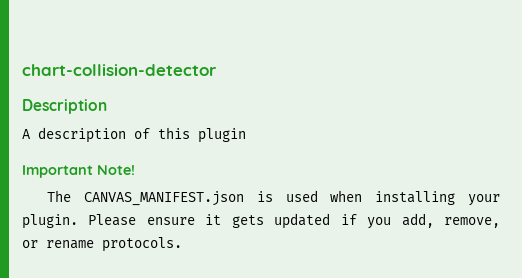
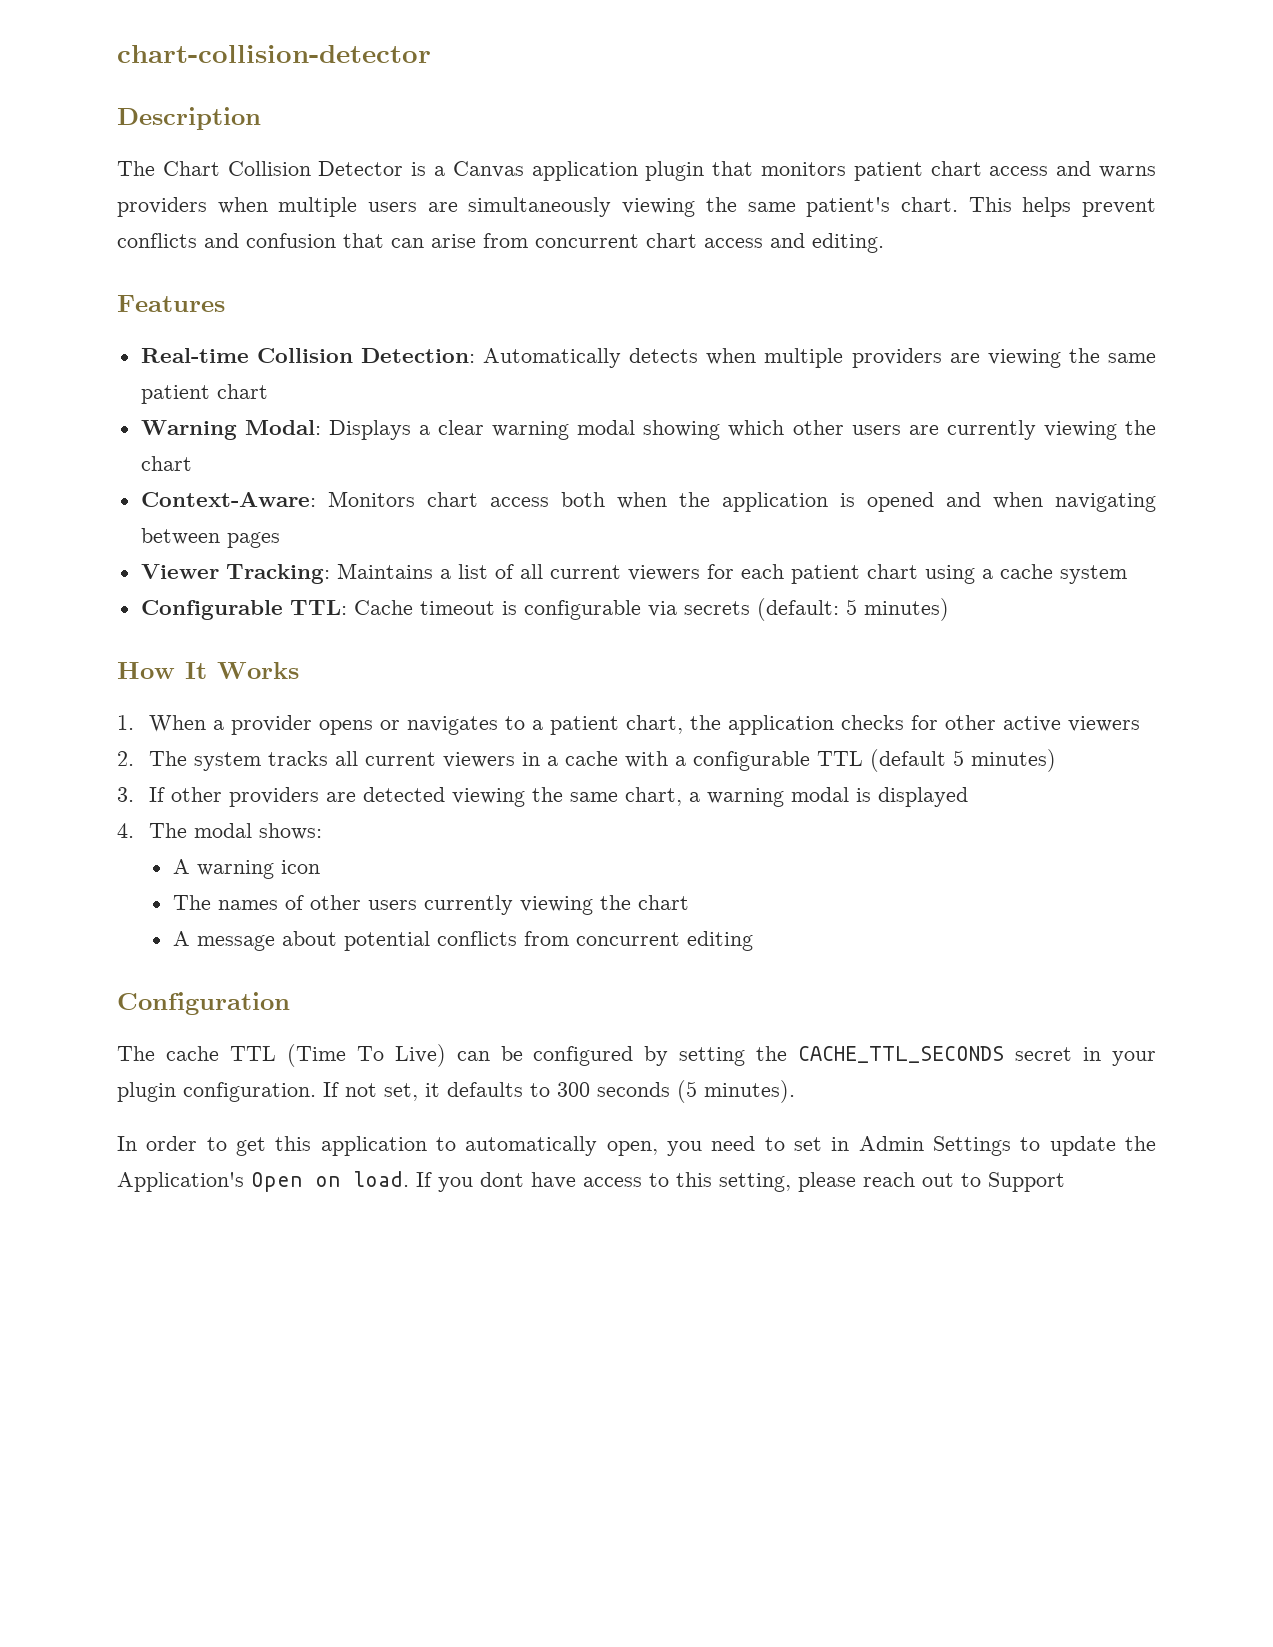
- A description of this plugin
- Important Note!
- The CANVAS_MANIFEST.json is used when installing your plugin. Please ensure it gets updated if you add, remove, or rename protocols.
+ The Chart Collision Detector is a Canvas application plugin that monitors patient chart access and warns providers when multiple users are simultaneously viewing the same patient's chart. This helps prevent conflicts and confusion that can arise from concurrent chart access and editing.
+ Features
+ Real-time Collision Detection: Automatically detects when multiple providers are viewing the same patient chart
+ Warning Modal: Displays a clear warning modal showing which other users are currently viewing the chart
+ Context-Aware: Monitors chart access both when the application is opened and when navigating between pages
+ Viewer Tracking: Maintains a list of all current viewers for each patient chart using a cache system
+ Configurable TTL: Cache timeout is configurable via secrets (default: 5 minutes)
+ How It Works
+ 1. When a provider opens or navigates to a patient chart, the application checks for other active viewers
+ 2. The system tracks all current viewers in a cache with a configurable TTL (default 5 minutes)
+ 3. If other providers are detected viewing the same chart, a warning modal is displayed
+ 4. The modal shows:
+ A warning icon
+ The names of other users currently viewing the chart
+ A message about potential conflicts from concurrent editing
+ Configuration
+ The cache TTL (Time To Live) can be configured by setting the CACHE_TTL_SECONDS secret in your plugin configuration. If not set, it defaults to 300 seconds (5 minutes).
+ In order to get this application to automatically open, you need to set in Admin Settings to update the Application's Open on load. If you dont have access to this setting, please reach out to Support

